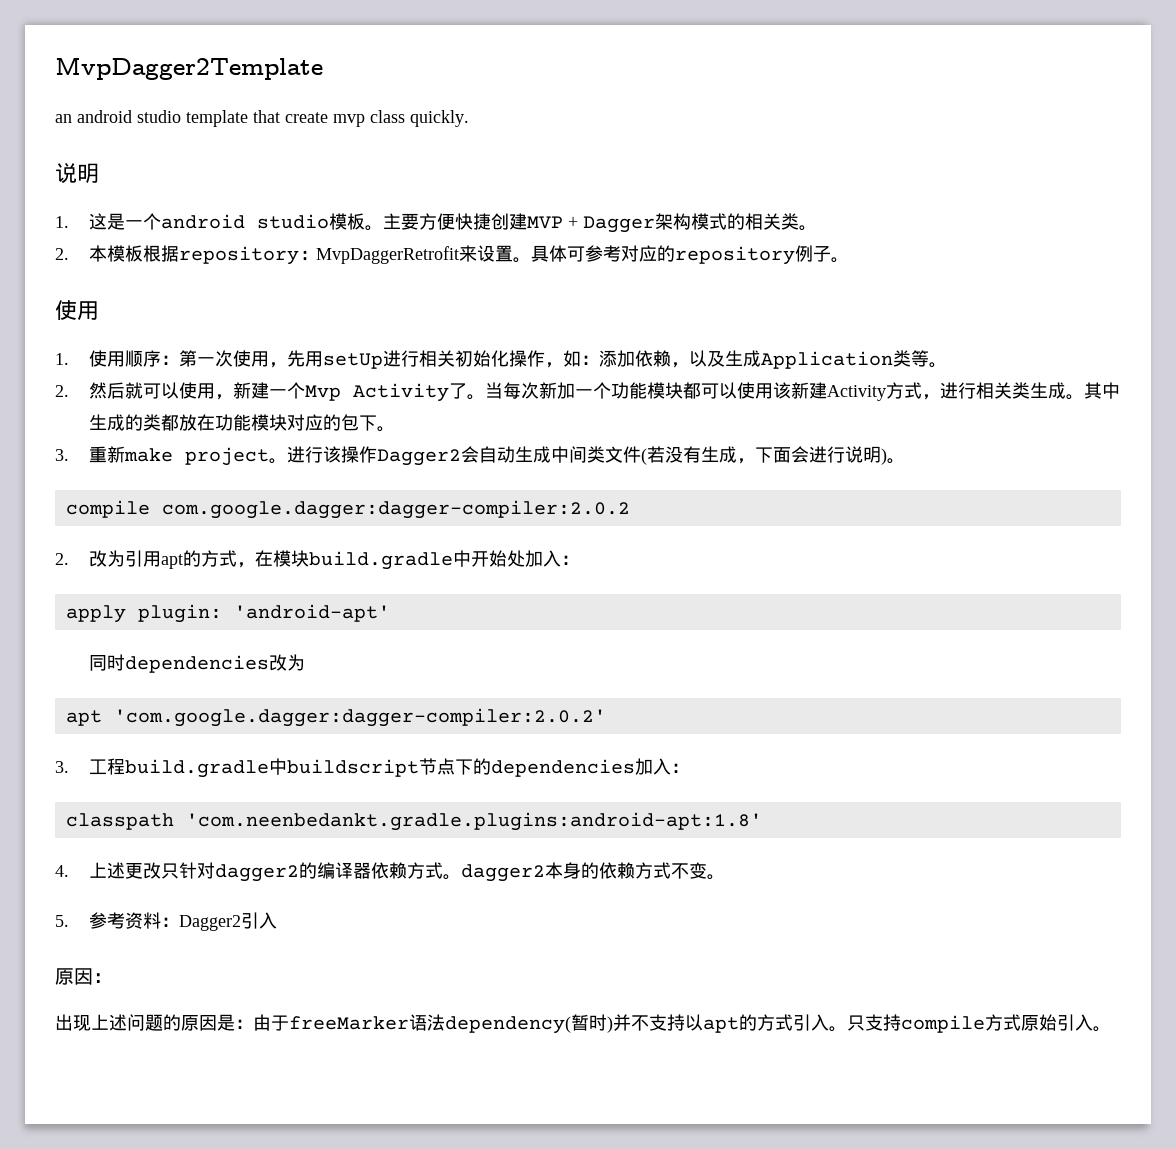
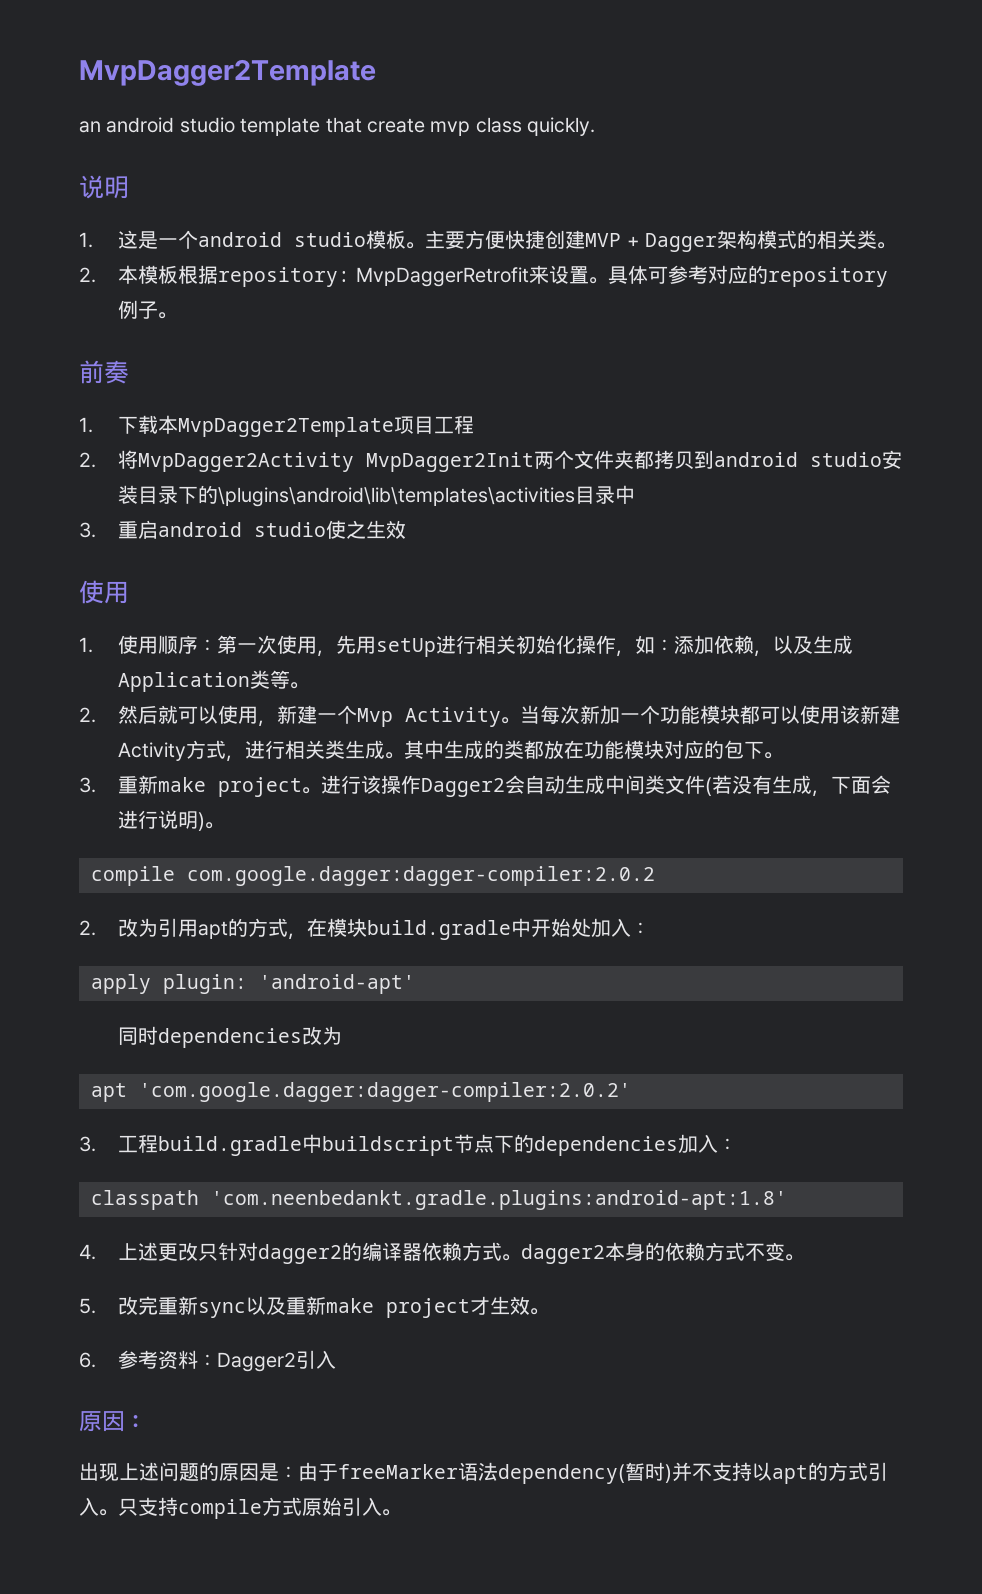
+ 前奏
+ 1.下载本MvpDagger2Template项目工程
+ 2.将MvpDagger2Activity MvpDagger2Init两个文件夹都拷贝到android studio安装目录下的\plugins\android\lib\templates\activities目录中
+ 3.重启android studio使之生效
- 2.然后就可以使用，新建一个Mvp Activity了。
+ 2.然后就可以使用，新建一个Mvp Activity。
- 5.参考资料：Dagger2引入
+ 5.改完重新sync以及重新make project才生效。
+ 6.参考资料：Dagger2引入

